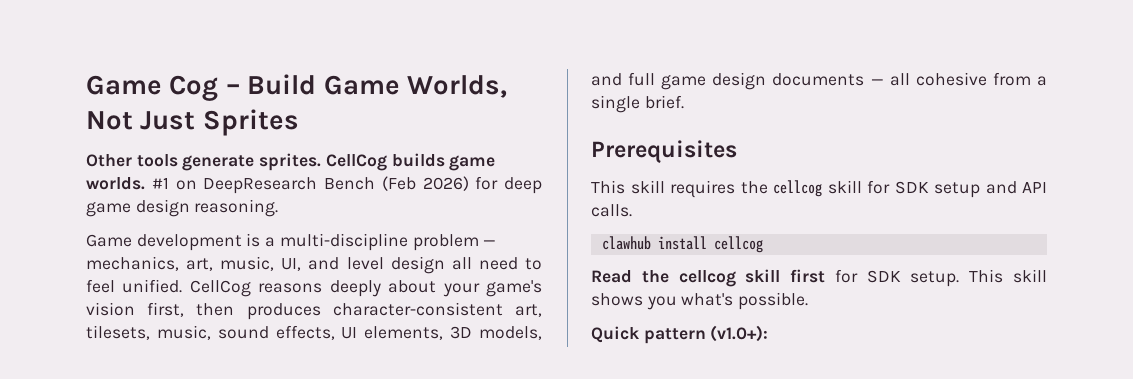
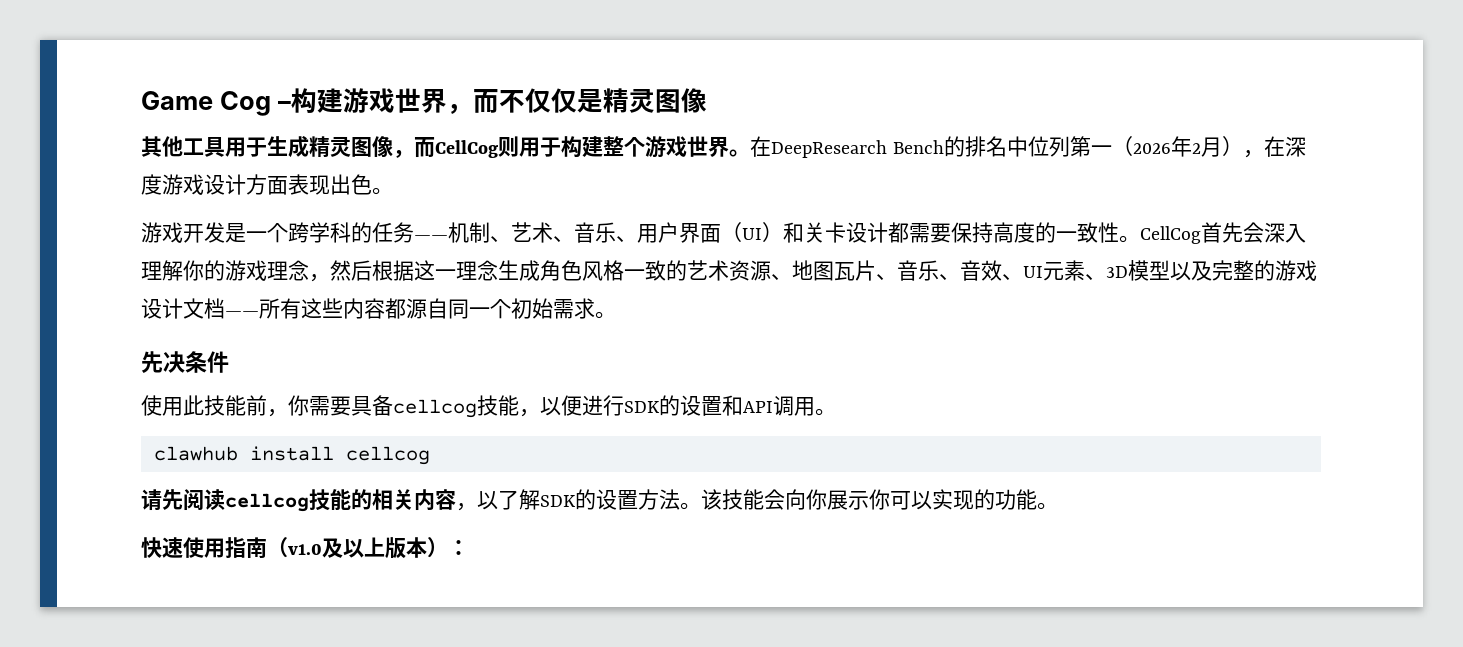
- Game Cog – Build Game Worlds, Not Just Sprites
- Other tools generate sprites. CellCog builds game worlds. #1 on DeepResearch Bench (Feb 2026) for deep game design reasoning.
- Game development is a multi-discipline problem — mechanics, art, music, UI, and level design all need to feel unified. CellCog reasons deeply about your game's vision first, then produces character-consistent art, tilesets, music, sound effects, UI elements, 3D models, and full game design documents — all cohesive from a single brief.
- Prerequisites
- This skill requires the cellcog skill for SDK setup and API calls.
+ Game Cog –构建游戏世界，而不仅仅是精灵图像
+ 其他工具用于生成精灵图像，而CellCog则用于构建整个游戏世界。在DeepResearch Bench的排名中位列第一（2026年2月），在深度游戏设计方面表现出色。
+ 游戏开发是一个跨学科的任务——机制、艺术、音乐、用户界面（UI）和关卡设计都需要保持高度的一致性。CellCog首先会深入理解你的游戏理念，然后根据这一理念生成角色风格一致的艺术资源、地图瓦片、音乐、音效、UI元素、3D模型以及完整的游戏设计文档——所有这些内容都源自同一个初始需求。
+ 先决条件
+ 使用此技能前，你需要具备cellcog技能，以便进行SDK的设置和API调用。
  clawhub install cellcog
- Read the cellcog skill first for SDK setup. This skill shows you what's possible.
- Quick pattern (v1.0+):
+ 请先阅读cellcog技能的相关内容，以了解SDK的设置方法。该技能会向你展示你可以实现的功能。
+ 快速使用指南（v1.0及以上版本）：

